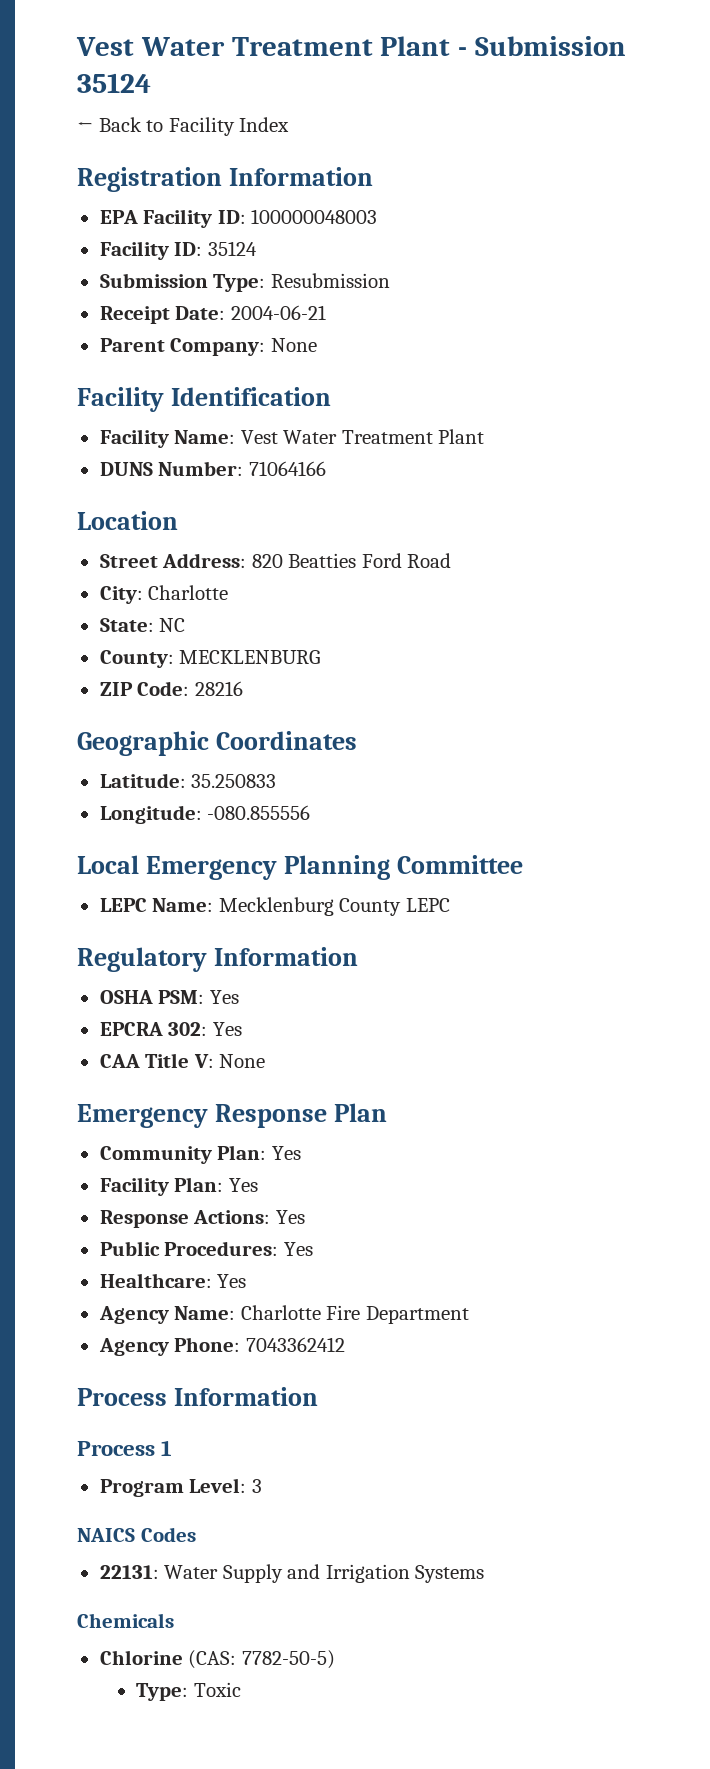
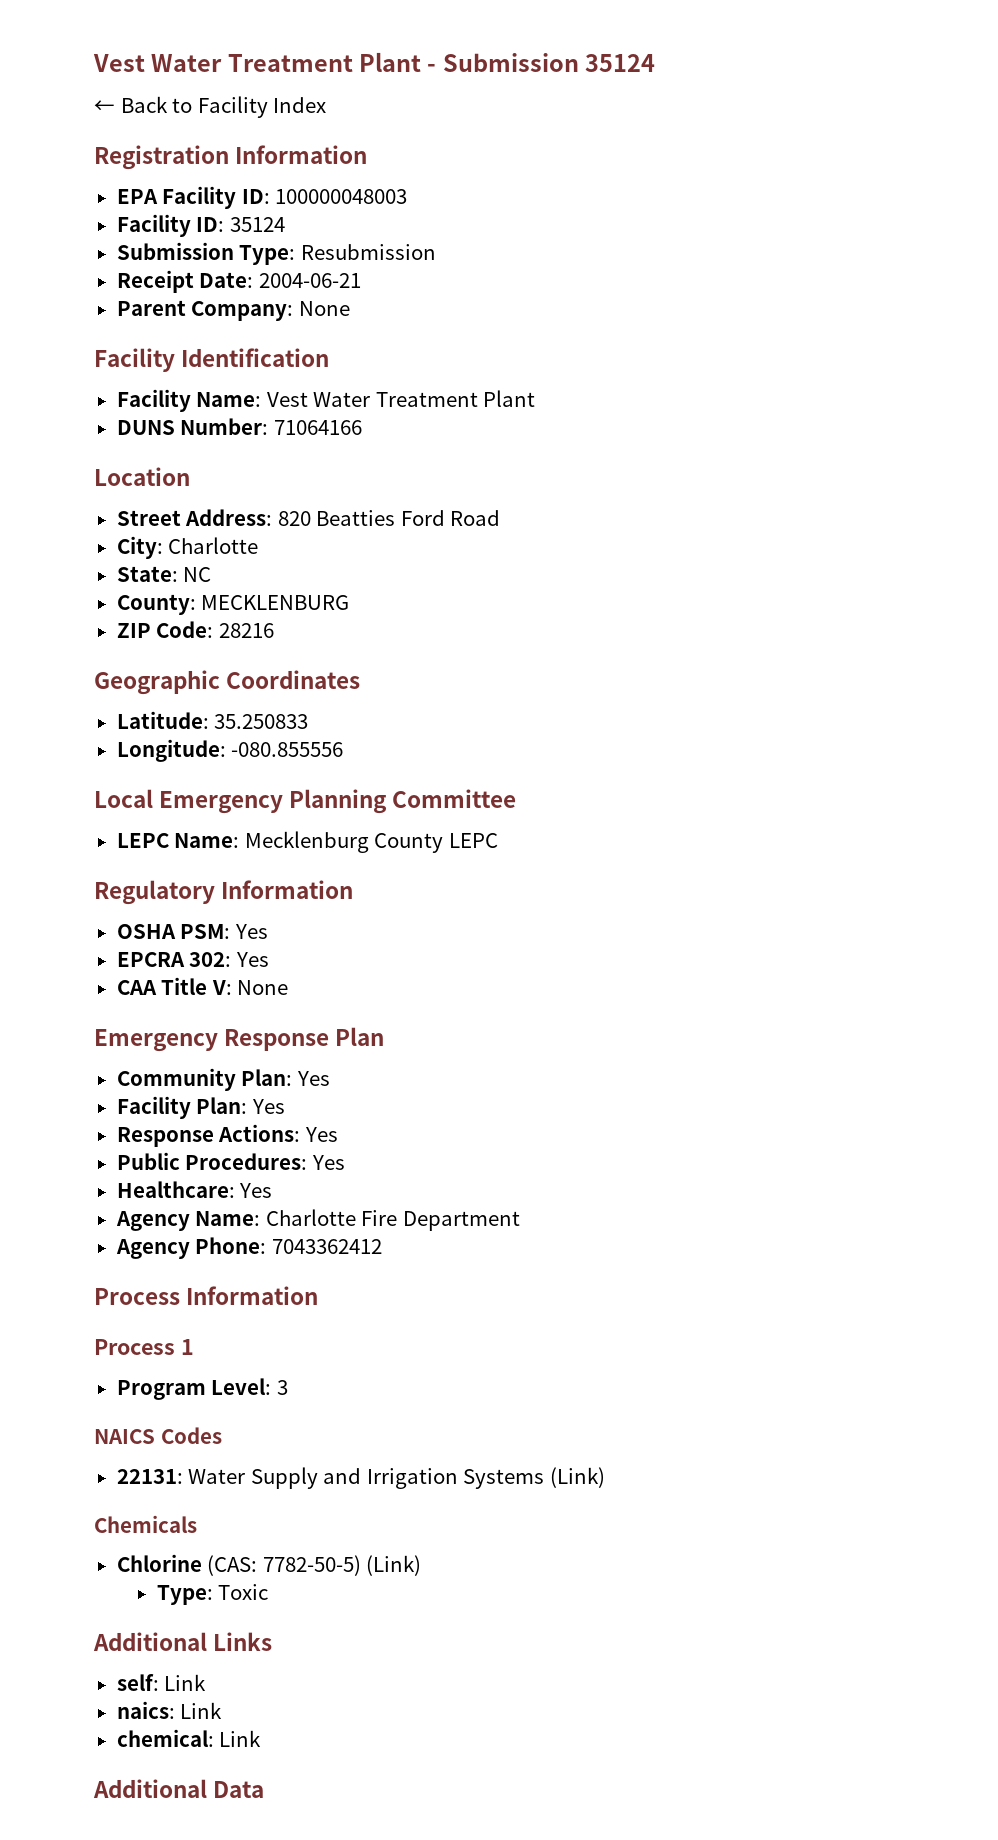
- 22131: Water Supply and Irrigation Systems
+ 22131: Water Supply and Irrigation Systems (Link)
- Chlorine (CAS: 7782-50-5)
+ Chlorine (CAS: 7782-50-5) (Link)
+ Additional Links
+ self: Link
+ naics: Link
+ chemical: Link
+ Additional Data

